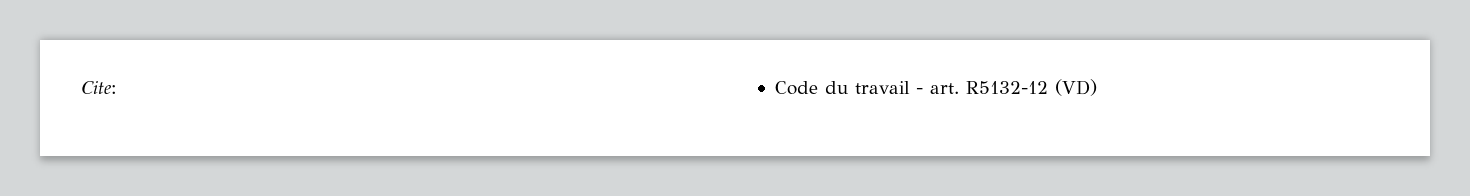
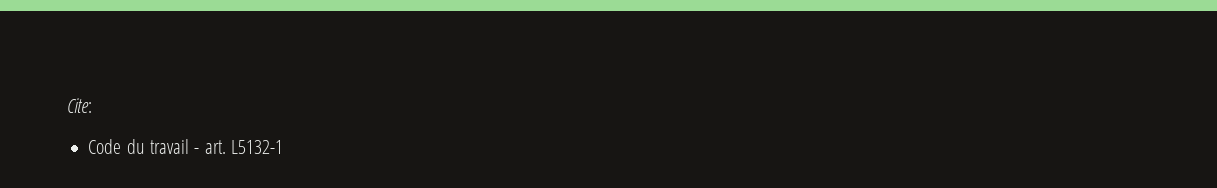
- Code du travail - art. R5132-12 (VD)
+ Code du travail - art. L5132-1

